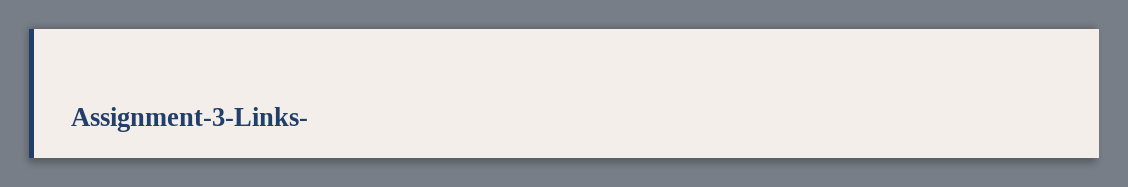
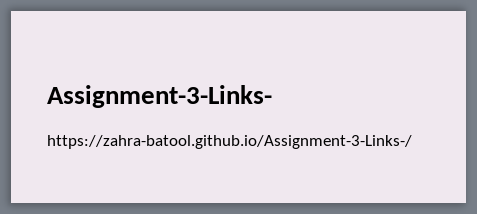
+ https://zahra-batool.github.io/Assignment-3-Links-/

